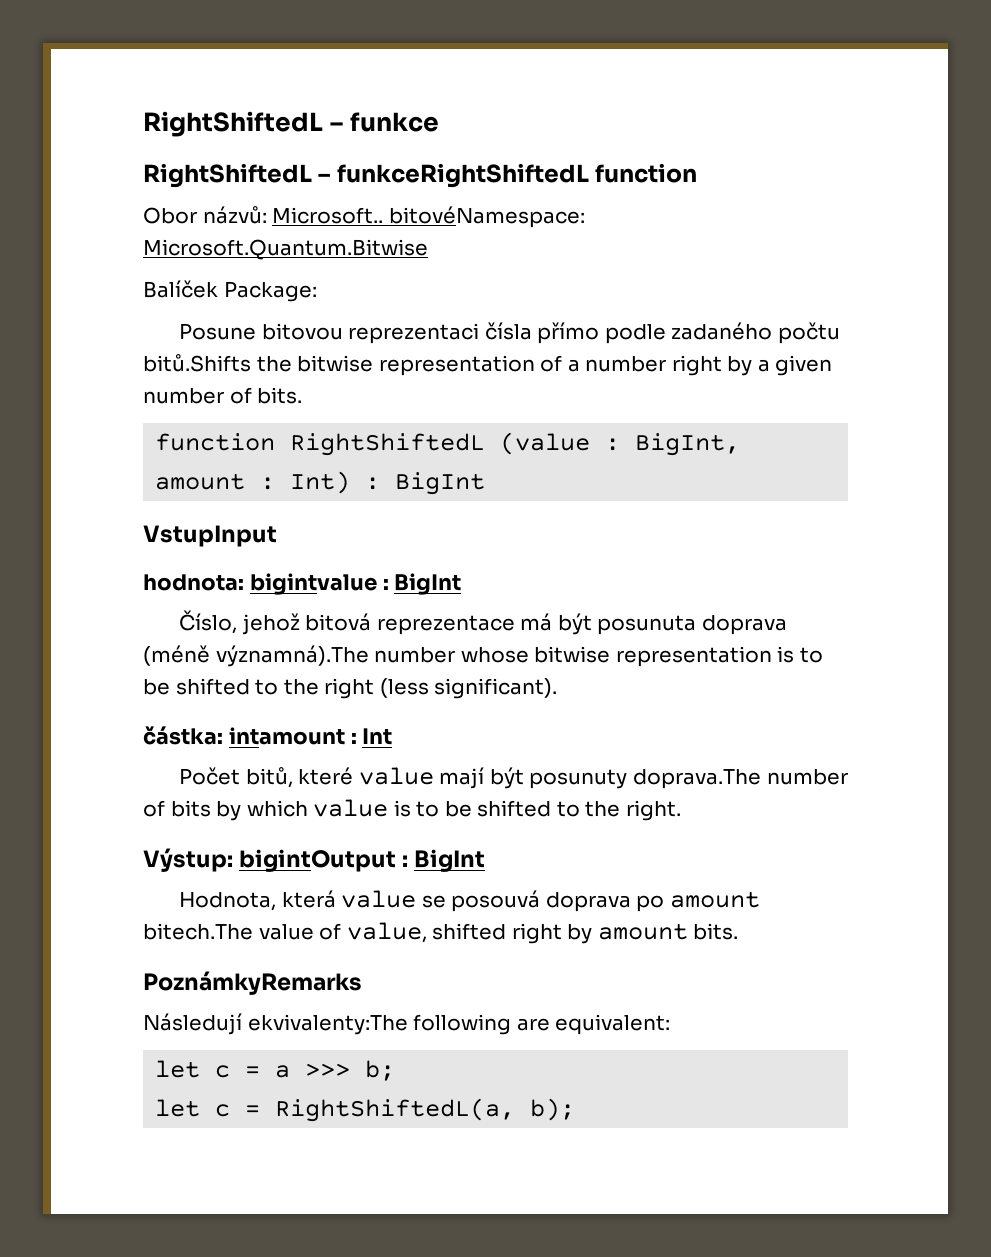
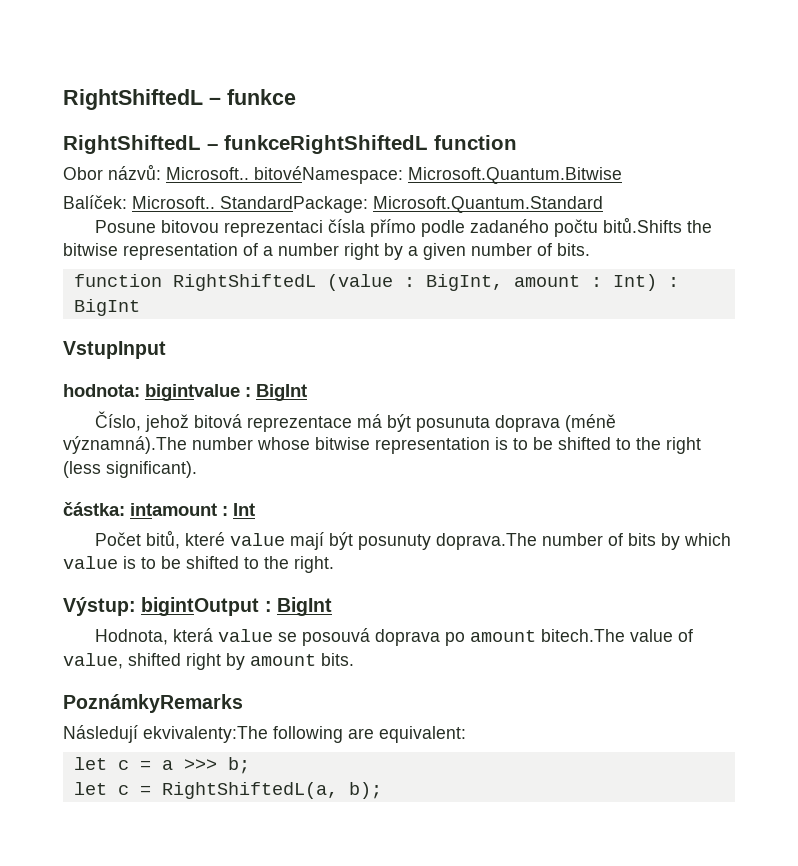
- Balíček Package:
+ Balíček: Microsoft.. StandardPackage: Microsoft.Quantum.Standard

